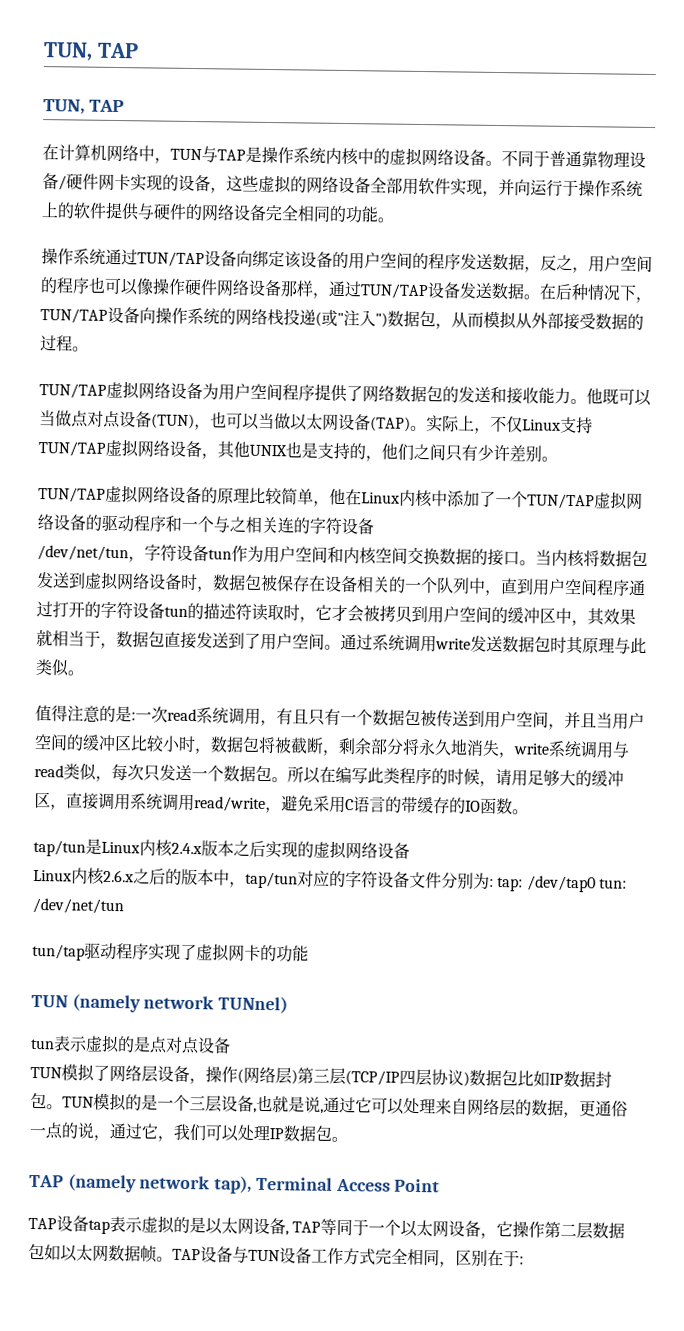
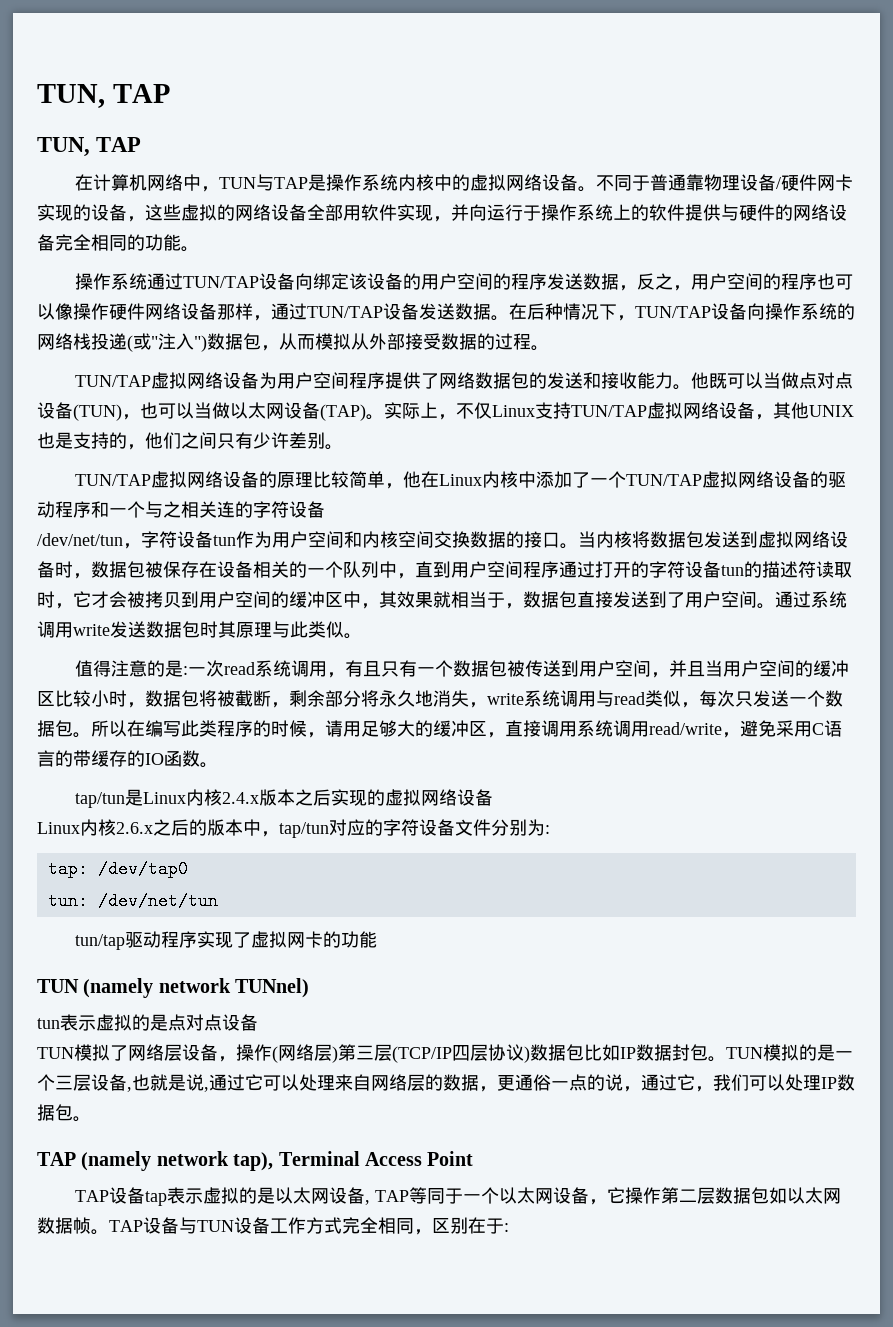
- Linux内核2.6.x之后的版本中，tap/tun对应的字符设备文件分别为: tap: /dev/tap0 tun: /dev/net/tun
+ Linux内核2.6.x之后的版本中，tap/tun对应的字符设备文件分别为:
+ tap: /dev/tap0
+ tun: /dev/net/tun

